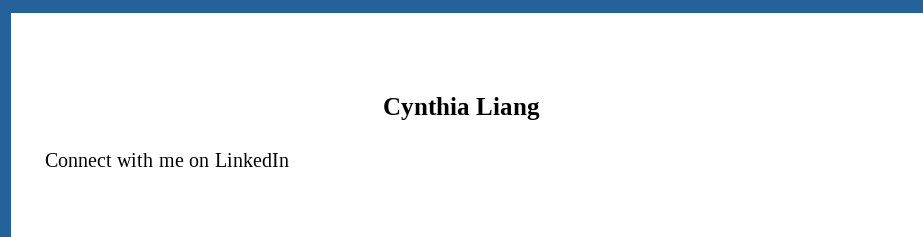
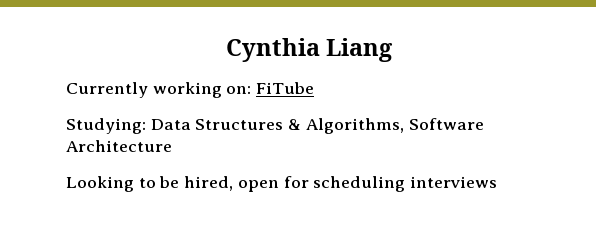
- Connect with me on LinkedIn
+ Currently working on: FiTube
+ Studying: Data Structures & Algorithms, Software Architecture
+ Looking to be hired, open for scheduling interviews

